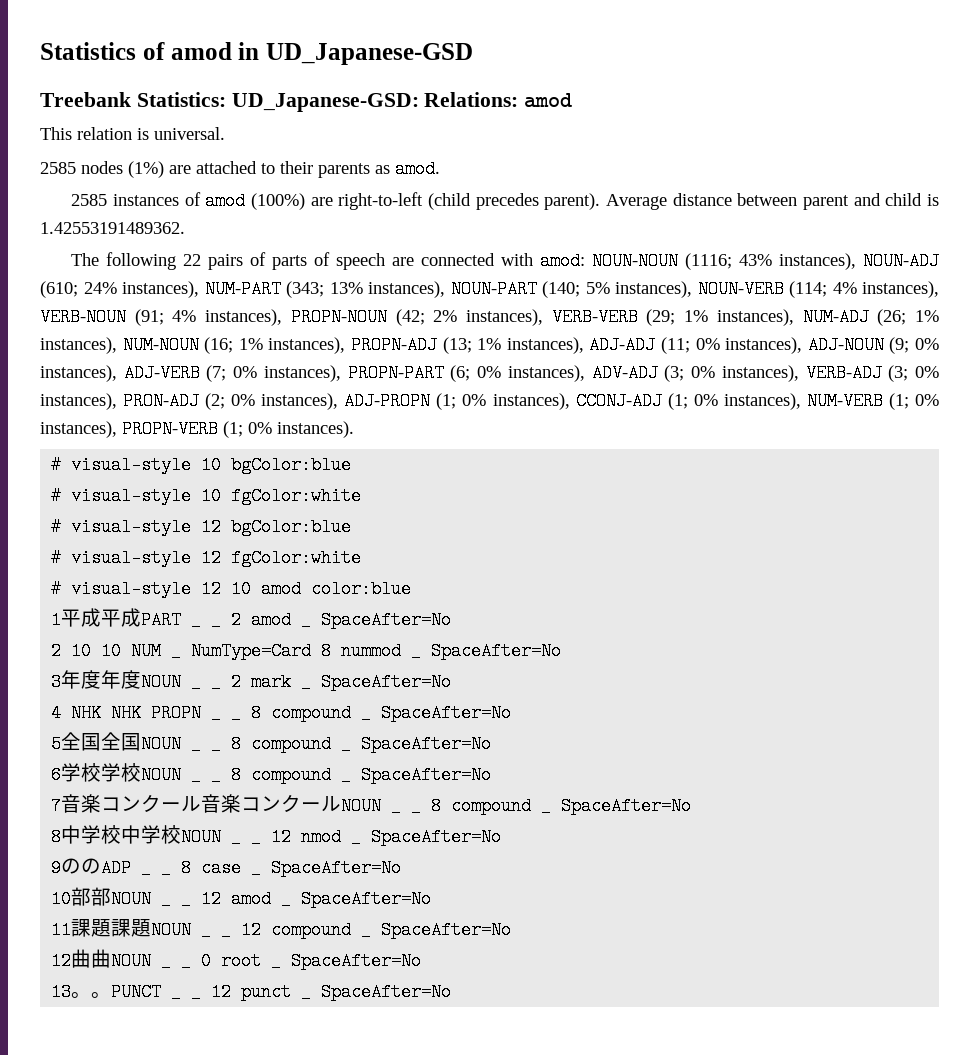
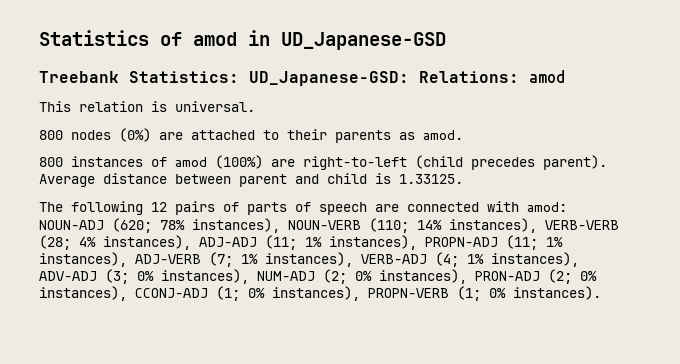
- 2585 nodes (1%) are attached to their parents as amod.
+ 800 nodes (0%) are attached to their parents as amod.
- 2585 instances of amod (100%) are right-to-left (child precedes parent).
+ 800 instances of amod (100%) are right-to-left (child precedes parent).
- Average distance between parent and child is 1.42553191489362.
+ Average distance between parent and child is 1.33125.
- The following 22 pairs of parts of speech are connected with amod: NOUN-NOUN (1116; 43% instances), NOUN-ADJ (610; 24% instances), NUM-PART (343; 13% instances), NOUN-PART (140; 5% instances), NOUN-VERB (114; 4% instances), VERB-NOUN (91; 4% instances), PROPN-NOUN (42; 2% instances), VERB-VERB (29; 1% instances), NUM-ADJ (26; 1% instances), NUM-NOUN (16; 1% instances), PROPN-ADJ (13; 1% instances), ADJ-ADJ (11; 0% instances), ADJ-NOUN (9; 0% instances), ADJ-VERB (7; 0% instances), PROPN-PART (6; 0% instances), ADV-ADJ (3; 0% instances), VERB-ADJ (3; 0% instances), PRON-ADJ (2; 0% instances), ADJ-PROPN (1; 0% instances), CCONJ-ADJ (1; 0% instances), NUM-VERB (1; 0% instances), PROPN-VERB (1; 0% instances).
- # visual-style 10 bgColor:blue
- # visual-style 10 fgColor:white
- # visual-style 12 bgColor:blue
- # visual-style 12 fgColor:white
- # visual-style 12 10 amod color:blue
- 1平成平成PART _ _ 2 amod _ SpaceAfter=No
- 2 10 10 NUM _ NumType=Card 8 nummod _ SpaceAfter=No
- 3年度年度NOUN _ _ 2 mark _ SpaceAfter=No
- 4 NHK NHK PROPN _ _ 8 compound _ SpaceAfter=No
- 5全国全国NOUN _ _ 8 compound _ SpaceAfter=No
- 6学校学校NOUN _ _ 8 compound _ SpaceAfter=No
- 7音楽コンクール音楽コンクールNOUN _ _ 8 compound _ SpaceAfter=No
- 8中学校中学校NOUN _ _ 12 nmod _ SpaceAfter=No
- 9ののADP _ _ 8 case _ SpaceAfter=No
- 10部部NOUN _ _ 12 amod _ SpaceAfter=No
- 11課題課題NOUN _ _ 12 compound _ SpaceAfter=No
- 12曲曲NOUN _ _ 0 root _ SpaceAfter=No
- 13。。PUNCT _ _ 12 punct _ SpaceAfter=No
+ The following 12 pairs of parts of speech are connected with amod: NOUN-ADJ (620; 78% instances), NOUN-VERB (110; 14% instances), VERB-VERB (28; 4% instances), ADJ-ADJ (11; 1% instances), PROPN-ADJ (11; 1% instances), ADJ-VERB (7; 1% instances), VERB-ADJ (4; 1% instances), ADV-ADJ (3; 0% instances), NUM-ADJ (2; 0% instances), PRON-ADJ (2; 0% instances), CCONJ-ADJ (1; 0% instances), PROPN-VERB (1; 0% instances).

